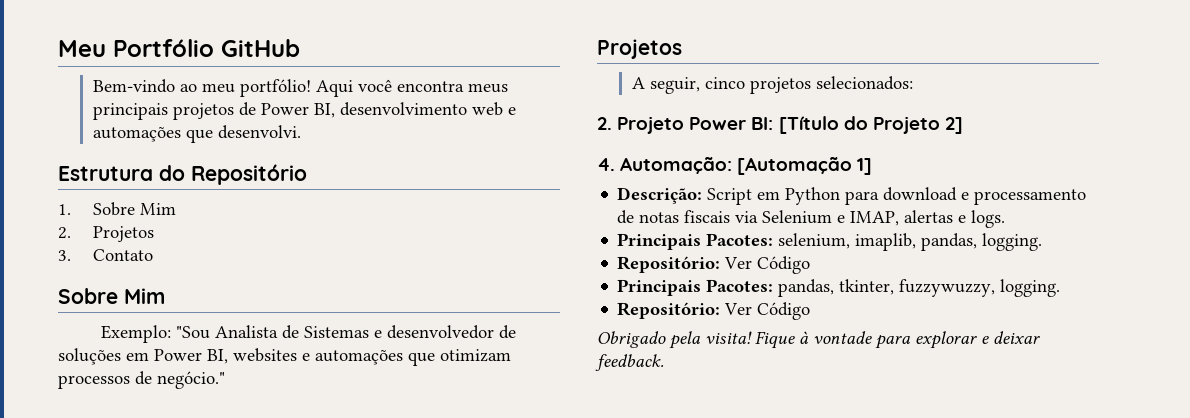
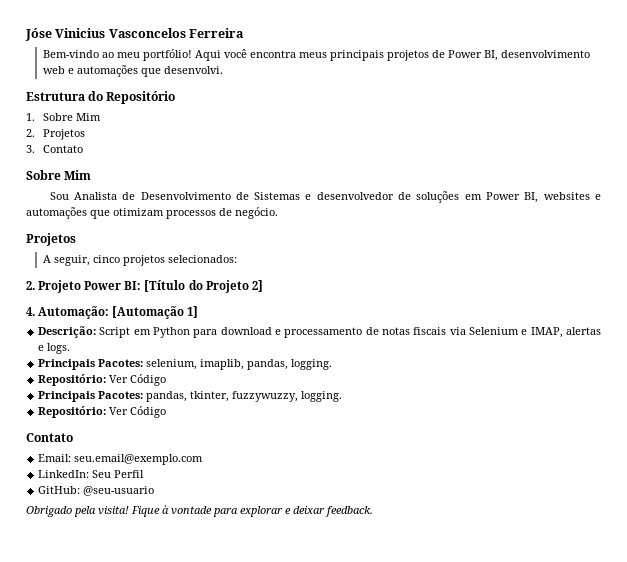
- Meu Portfólio GitHub
+ Jóse Vinicius Vasconcelos Ferreira
- Exemplo: "Sou Analista de Sistemas e desenvolvedor de soluções em Power BI, websites e automações que otimizam processos de negócio."
+ Sou Analista de Desenvolvimento de Sistemas e desenvolvedor de soluções em Power BI, websites e automações que otimizam processos de negócio.
  Principais Pacotes: pandas, tkinter, fuzzywuzzy, logging.
  Repositório: Ver Código
+ Contato
+ Email: seu.email@exemplo.com
+ LinkedIn: Seu Perfil
+ GitHub: @seu-usuario

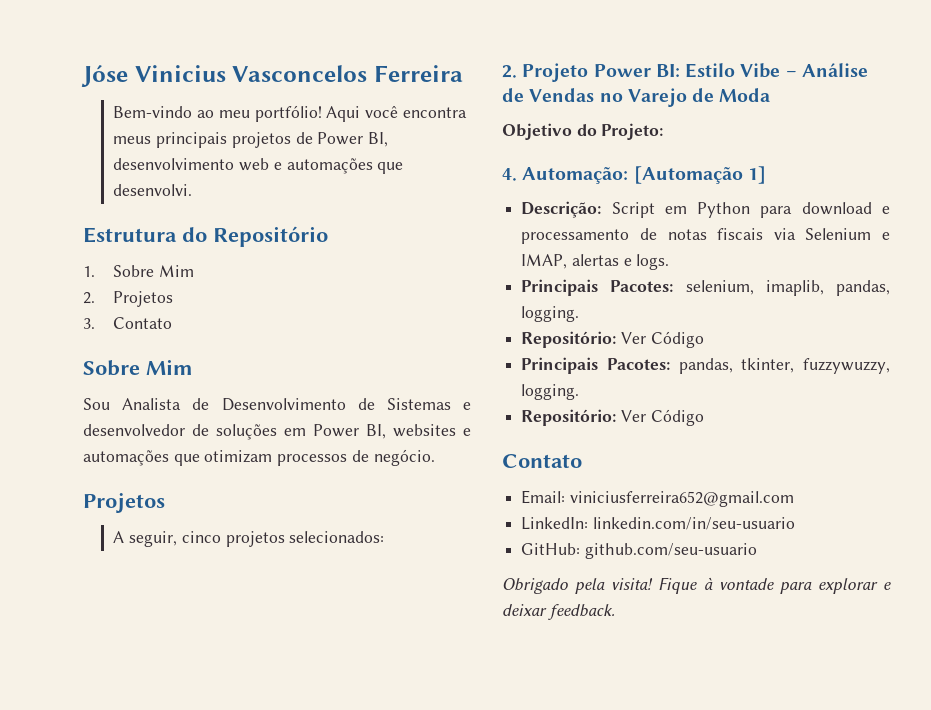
- 2. Projeto Power BI: [Título do Projeto 2]
+ 2. Projeto Power BI: Estilo Vibe – Análise de Vendas no Varejo de Moda
+ Objetivo do Projeto:
- Email: seu.email@exemplo.com
+ Email: viniciusferreira652@gmail.com
- LinkedIn: Seu Perfil
+ LinkedIn: linkedin.com/in/seu-usuario
- GitHub: @seu-usuario
+ GitHub: github.com/seu-usuario

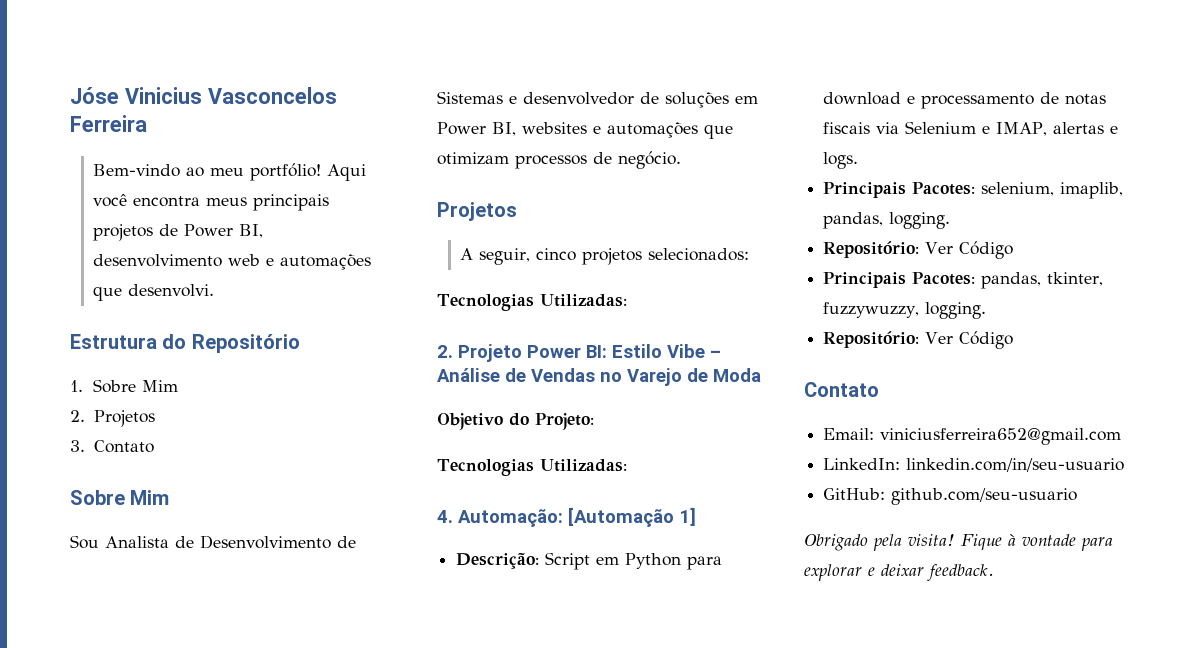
  A seguir, cinco projetos selecionados:
+ Tecnologias Utilizadas:
  Objetivo do Projeto:
+ Tecnologias Utilizadas:

